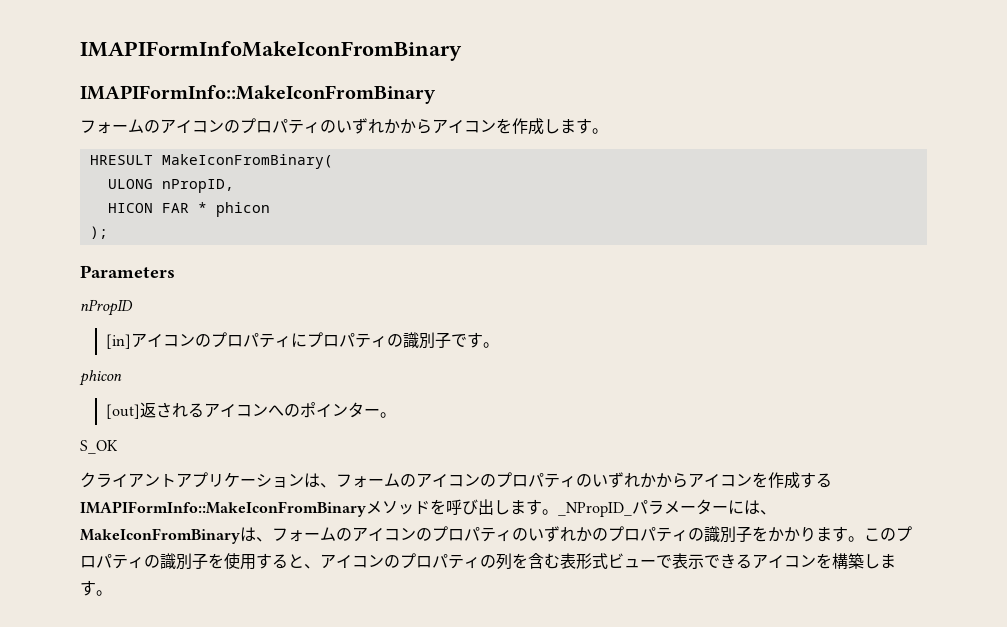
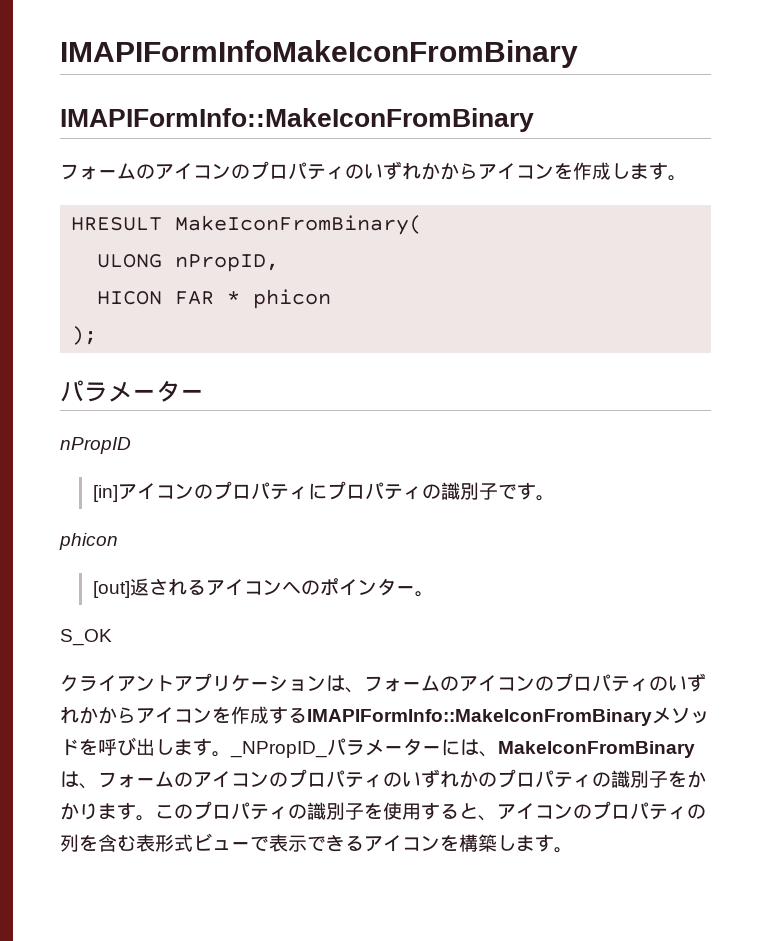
  );
- Parameters
+ パラメーター

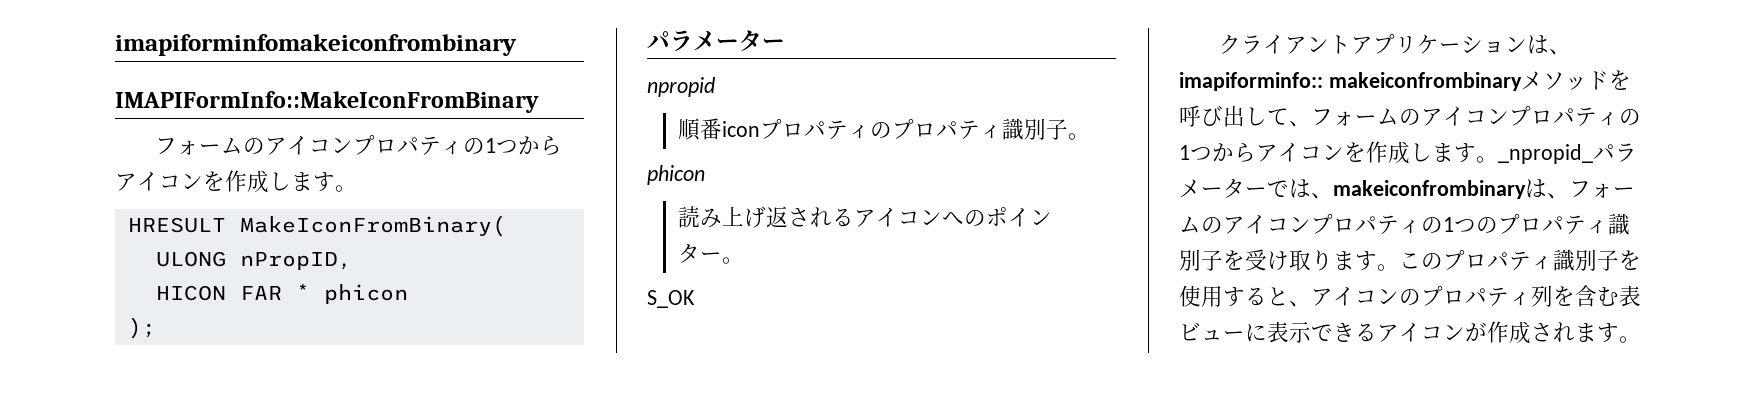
- IMAPIFormInfoMakeIconFromBinary
+ imapiforminfomakeiconfrombinary
  IMAPIFormInfo::MakeIconFromBinary
- フォームのアイコンのプロパティのいずれかからアイコンを作成します。
+ フォームのアイコンプロパティの1つからアイコンを作成します。
- nPropID
- [in]アイコンのプロパティにプロパティの識別子です。
+ npropid
+ 順番iconプロパティのプロパティ識別子。
- [out]返されるアイコンへのポインター。
+ 読み上げ返されるアイコンへのポインター。
- クライアントアプリケーションは、フォームのアイコンのプロパティのいずれかからアイコンを作成するIMAPIFormInfo::MakeIconFromBinaryメソッドを呼び出します。_NPropID_パラメーターには、MakeIconFromBinaryは、フォームのアイコンのプロパティのいずれかのプロパティの識別子をかかります。
+ クライアントアプリケーションは、imapiforminfo:: makeiconfrombinaryメソッドを呼び出して、フォームのアイコンプロパティの1つからアイコンを作成します。_npropid_パラメーターでは、makeiconfrombinaryは、フォームのアイコンプロパティの1つのプロパティ識別子を受け取ります。
- このプロパティの識別子を使用すると、アイコンのプロパティの列を含む表形式ビューで表示できるアイコンを構築します。
+ このプロパティ識別子を使用すると、アイコンのプロパティ列を含む表ビューに表示できるアイコンが作成されます。

